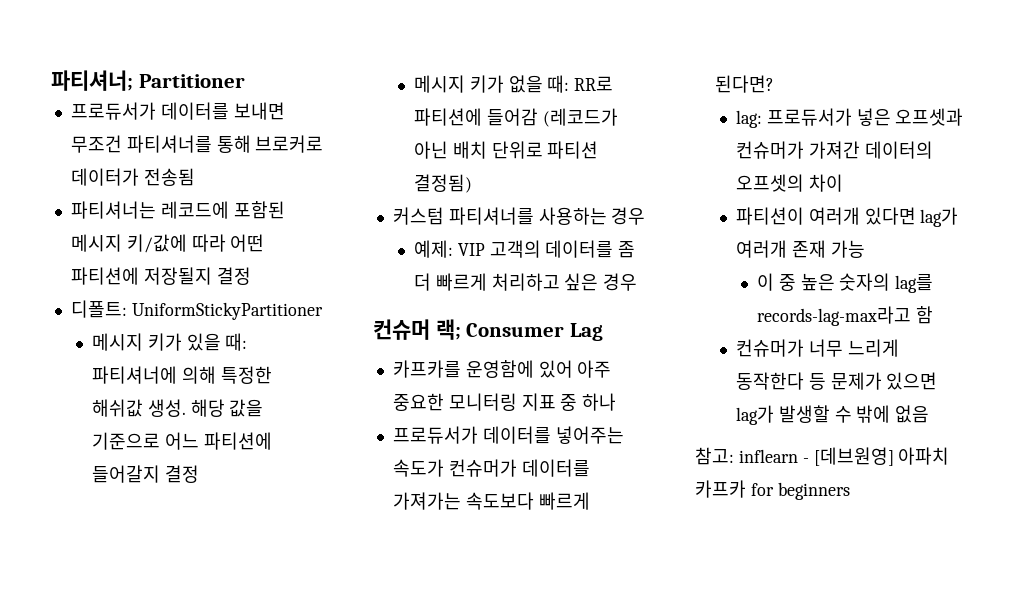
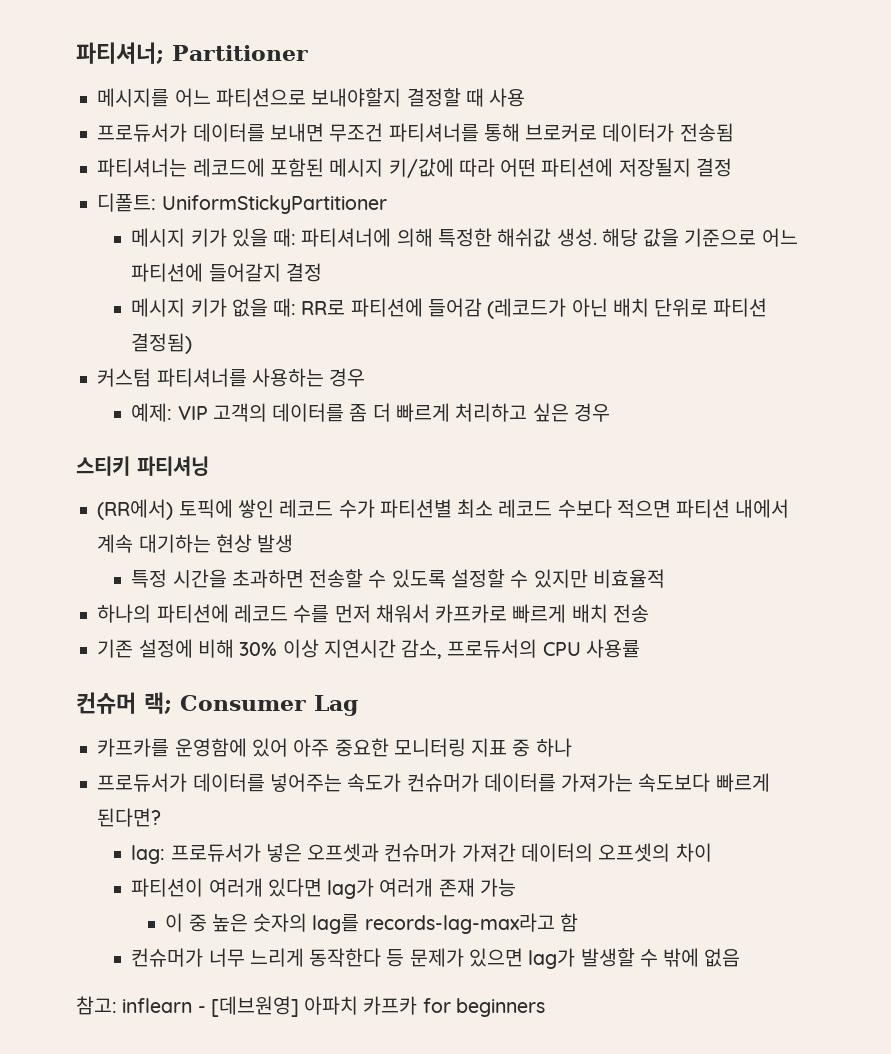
+ 메시지를 어느 파티션으로 보내야할지 결정할 때 사용
+ 스티키 파티셔닝
+ (RR에서) 토픽에 쌓인 레코드 수가 파티션별 최소 레코드 수보다 적으면 파티션 내에서 계속 대기하는 현상 발생
+ 특정 시간을 초과하면 전송할 수 있도록 설정할 수 있지만 비효율적
+ 하나의 파티션에 레코드 수를 먼저 채워서 카프카로 빠르게 배치 전송
+ 기존 설정에 비해 30% 이상 지연시간 감소, 프로듀서의 CPU 사용률

